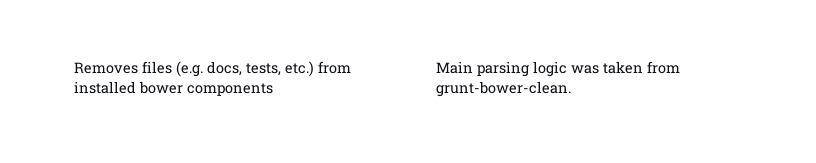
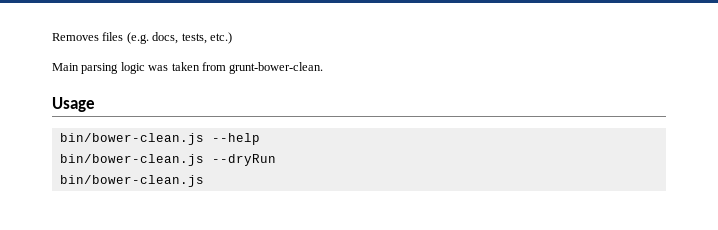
- Removes files (e.g. docs, tests, etc.) from installed bower components
+ Removes files (e.g. docs, tests, etc.)
+ Usage
+ bin/bower-clean.js --help
+ bin/bower-clean.js --dryRun
+ bin/bower-clean.js

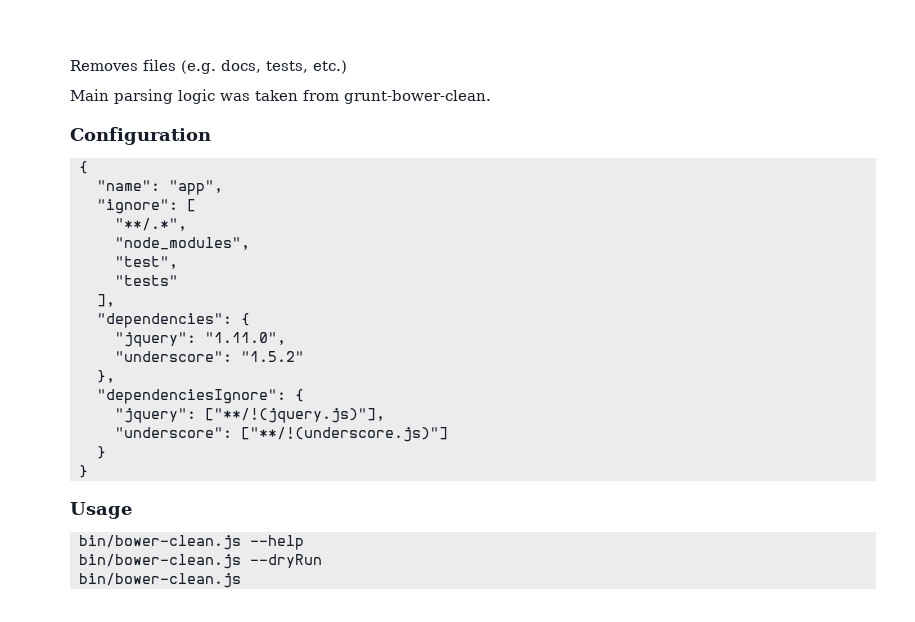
+ Configuration
+ {
+ "name": "app",
+ "ignore": [
+ "**/.*",
+ "node_modules",
+ "test",
+ "tests"
+ ],
+ "dependencies": {
+ "jquery": "1.11.0",
+ "underscore": "1.5.2"
+ },
+ "dependenciesIgnore": {
+ "jquery": ["**/!(jquery.js)"],
+ "underscore": ["**/!(underscore.js)"]
+ }
+ }

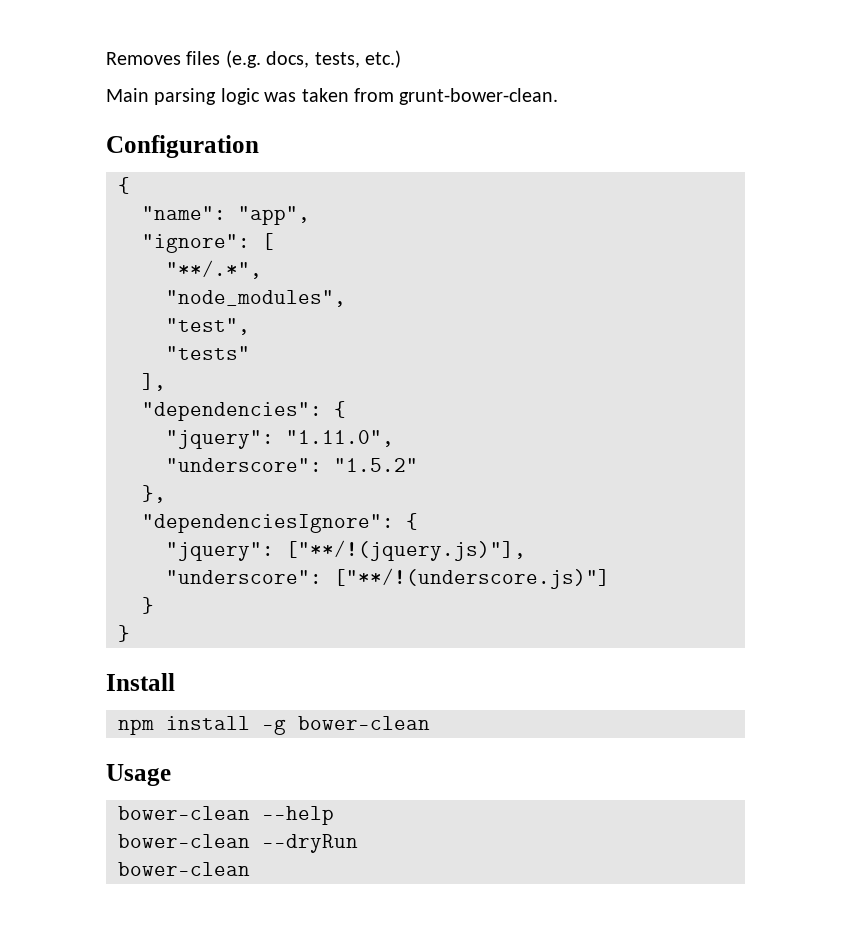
+ Install
+ npm install -g bower-clean
- bin/bower-clean.js --help
+ bower-clean --help
- bin/bower-clean.js --dryRun
- bin/bower-clean.js
+ bower-clean --dryRun
+ bower-clean

